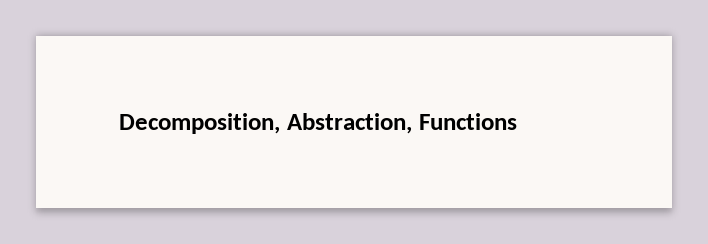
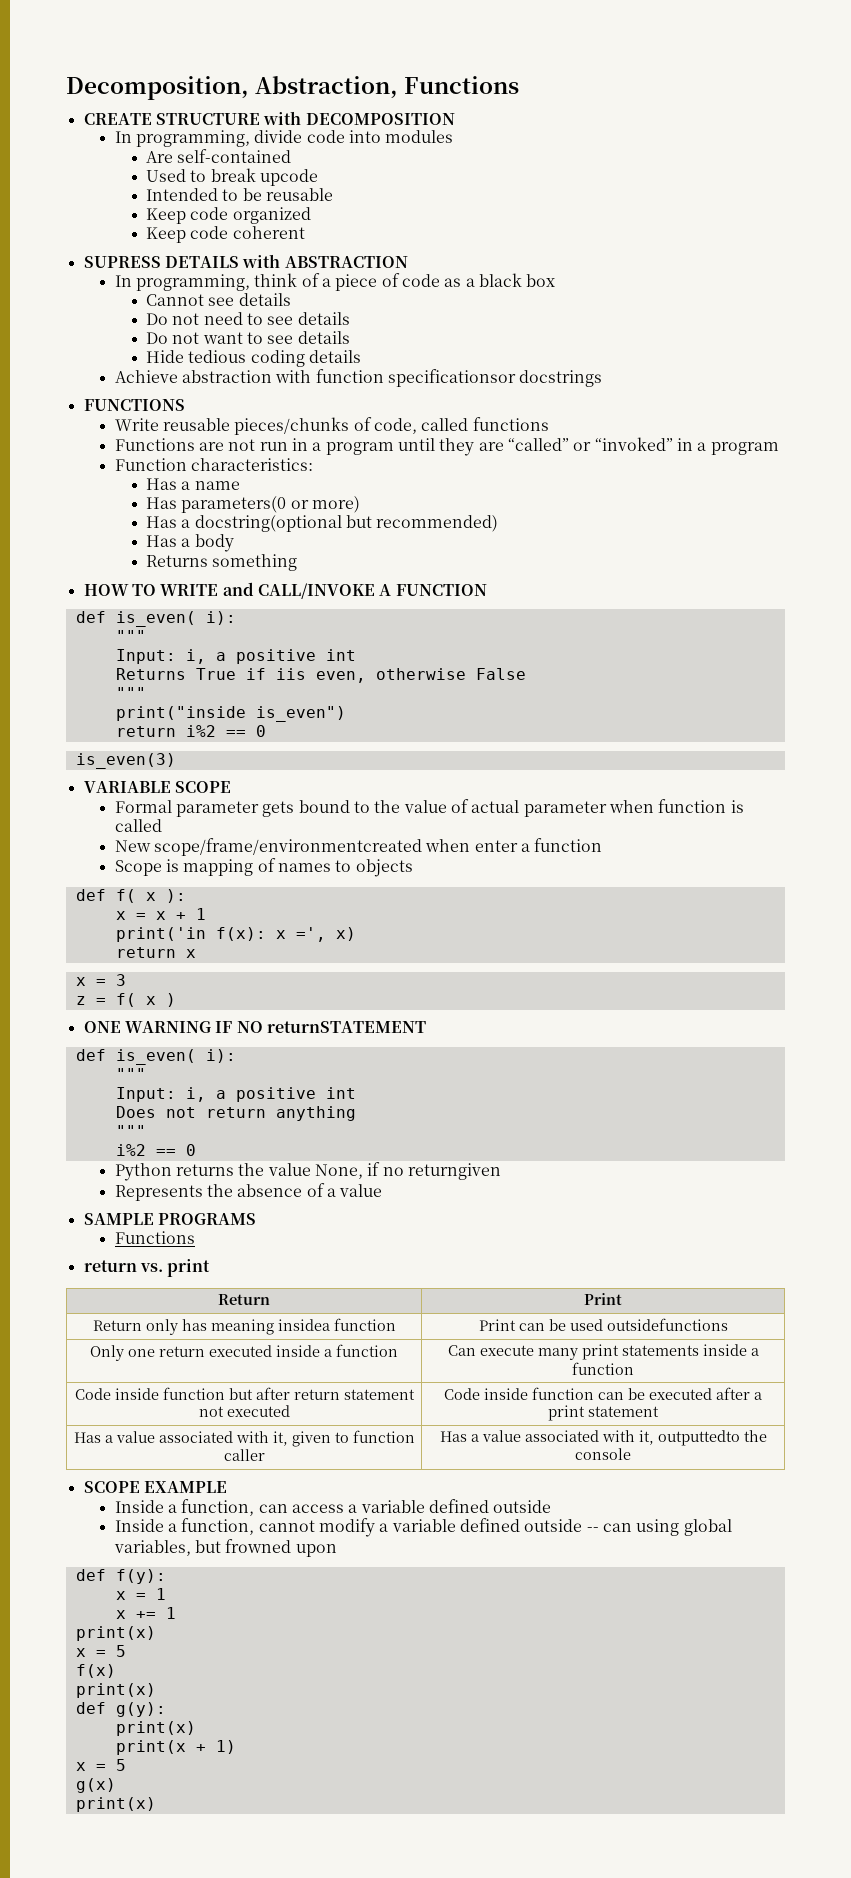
+ CREATE STRUCTURE with DECOMPOSITION
+ In programming, divide code into modules
+ Are self-contained
+ Used to break upcode
+ Intended to be reusable
+ Keep code organized
+ Keep code coherent
+ SUPRESS DETAILS with ABSTRACTION
+ In programming, think of a piece of code as a black box
+ Cannot see details
+ Do not need to see details
+ Do not want to see details
+ Hide tedious coding details
+ Achieve abstraction with function specificationsor docstrings
+ FUNCTIONS
+ Write reusable pieces/chunks of code, called functions
+ Functions are not run in a program until they are “called” or “invoked” in a program
+ Function characteristics:
+ Has a name
+ Has parameters(0 or more)
+ Has a docstring(optional but recommended)
+ Has a body
+ Returns something
+ HOW TO WRITE and CALL/INVOKE A FUNCTION
+ def is_even( i):
+ """
+ Input: i, a positive int
+ Returns True if iis even, otherwise False
+ """
+ print("inside is_even")
+ return i%2 == 0
+ is_even(3)
+ VARIABLE SCOPE
+ Formal parameter gets bound to the value of actual parameter when function is called
+ New scope/frame/environmentcreated when enter a function
+ Scope is mapping of names to objects
+ def f( x ):
+ x = x + 1
+ print('in f(x): x =', x)
+ return x
+ x = 3
+ z = f( x )
+ ONE WARNING IF NO returnSTATEMENT
+ def is_even( i):
+ """
+ Input: i, a positive int
+ Does not return anything
+ """
+ i%2 == 0
+ Python returns the value None, if no returngiven
+ Represents the absence of a value
+ SAMPLE PROGRAMS
+ Functions
+ return vs. print
+ Return | Print
+ Return only has meaning insidea function | Print can be used outsidefunctions
+ Only one return executed inside a function | Can execute many print statements inside a function
+ Code inside function but after return statement not executed | Code inside function can be executed after a print statement
+ Has a value associated with it, given to function caller | Has a value associated with it, outputtedto the console
+ SCOPE EXAMPLE
+ Inside a function, can access a variable defined outside
+ Inside a function, cannot modify a variable defined outside -- can using global variables, but frowned upon
+ def f(y):
+ x = 1
+ x += 1
+ print(x)
+ x = 5
+ f(x)
+ print(x)
+ def g(y):
+ print(x)
+ print(x + 1)
+ x = 5
+ g(x)
+ print(x)

